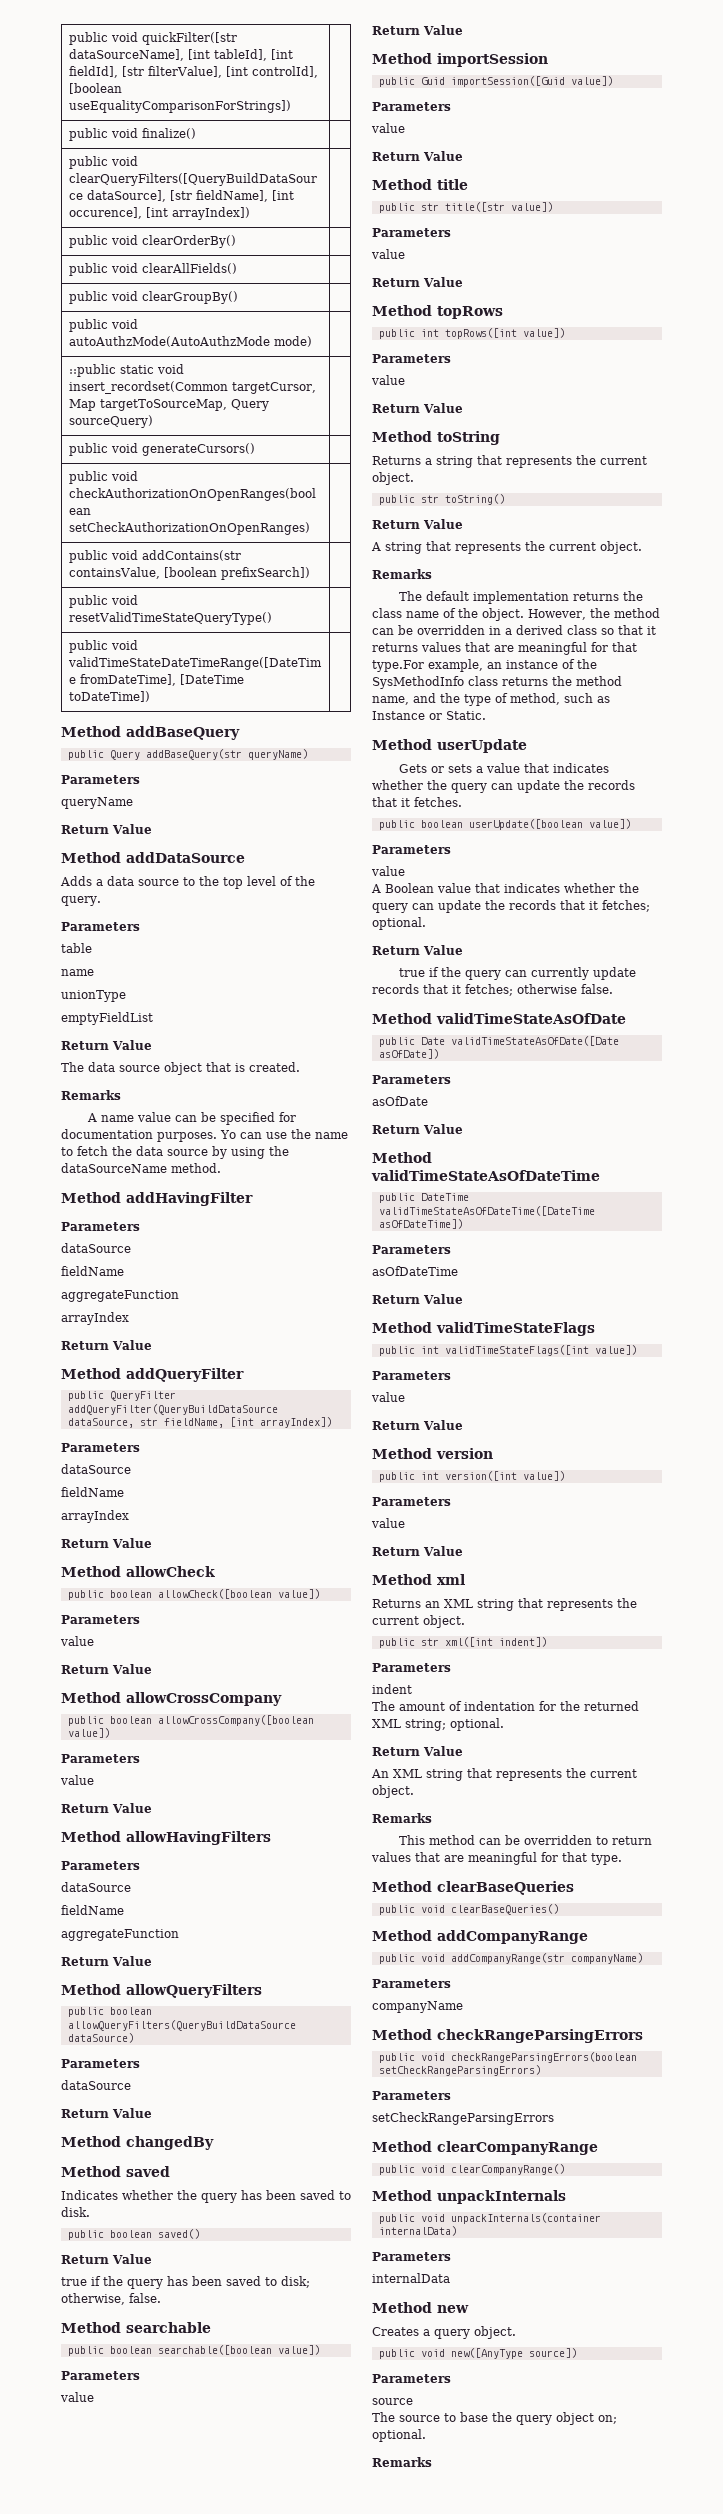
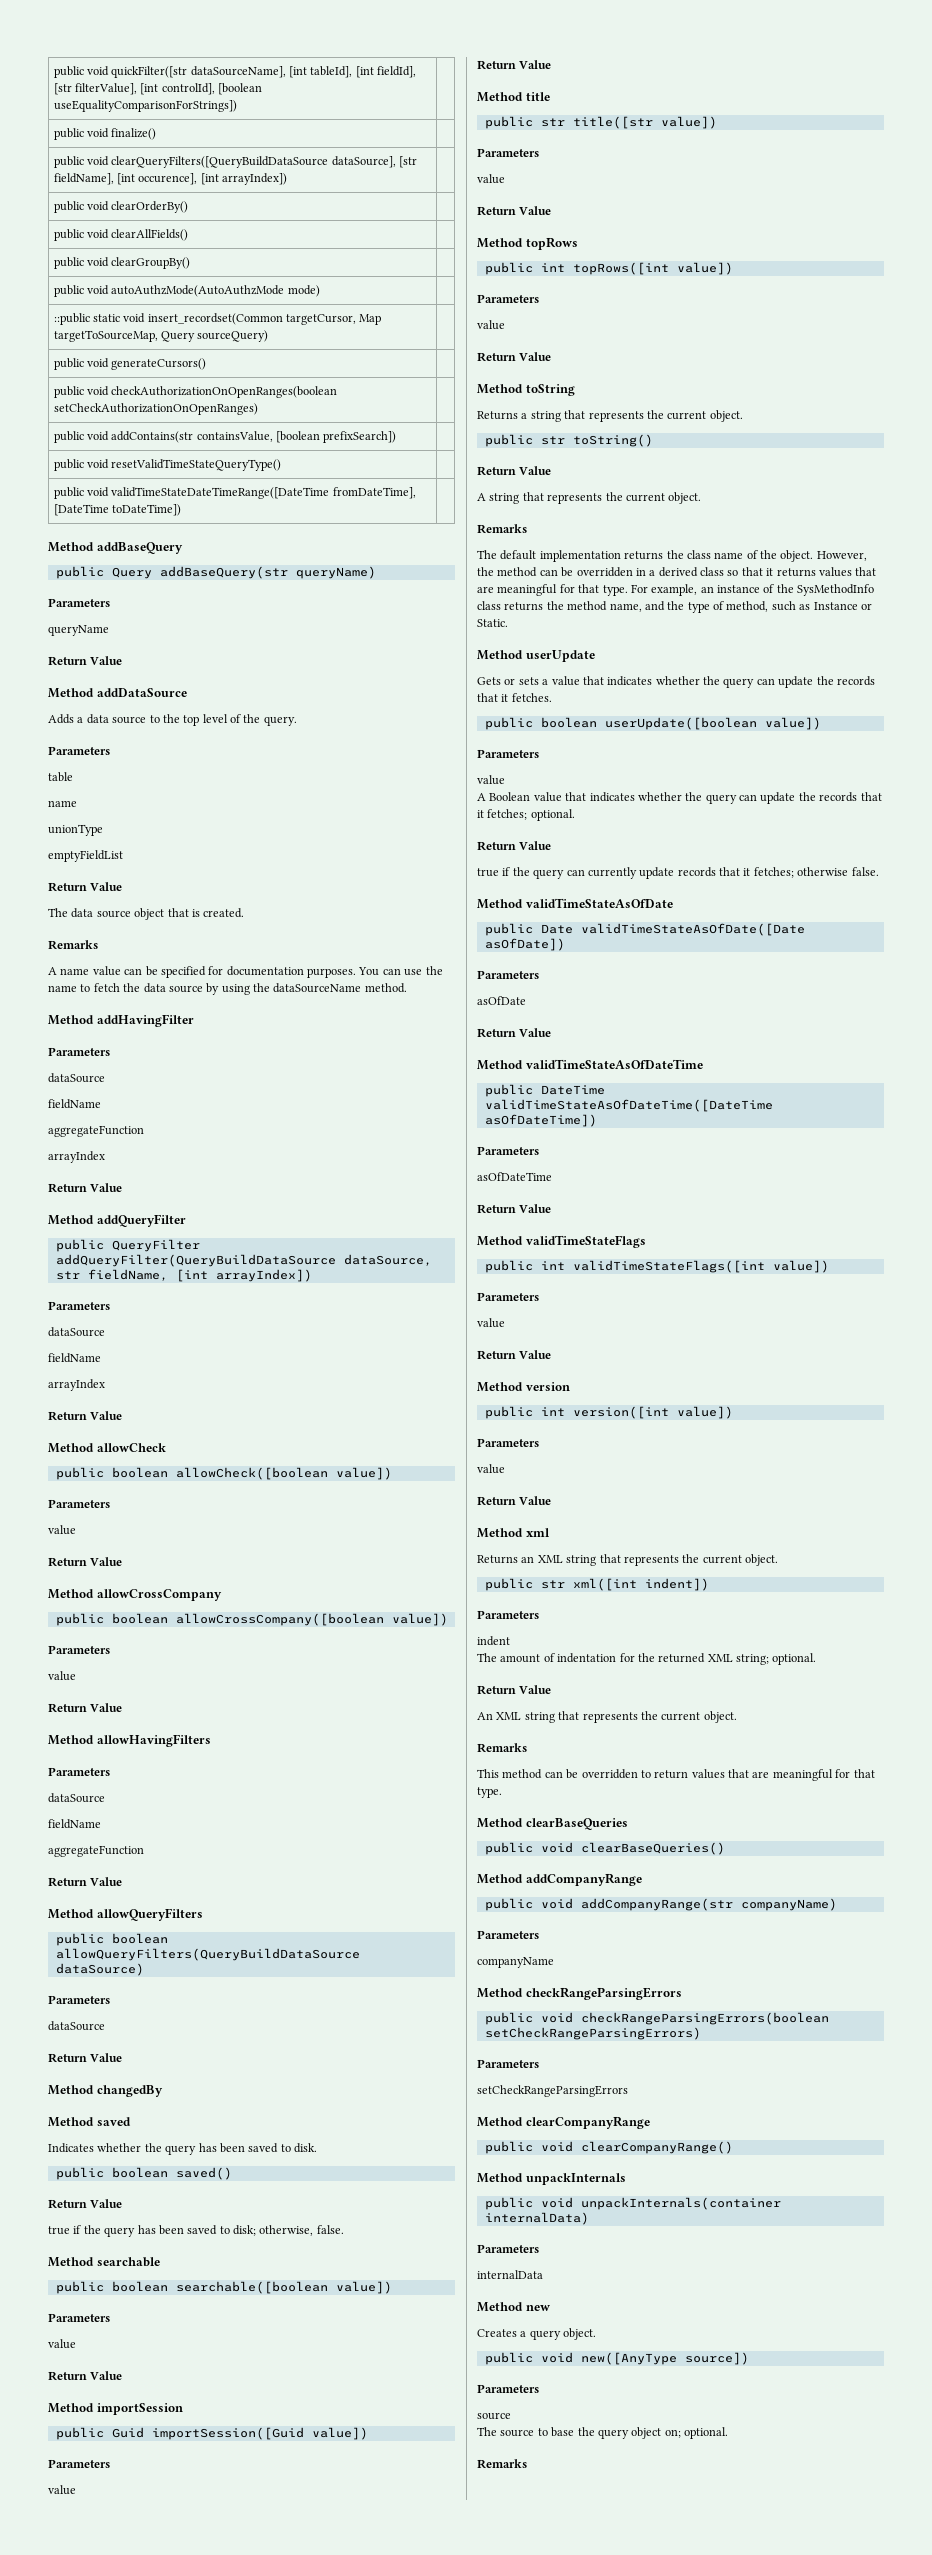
- Yo can use the name to fetch the data source by using the dataSourceName method.
+ You can use the name to fetch the data source by using the dataSourceName method.
- However, the method can be overridden in a derived class so that it returns values that are meaningful for that type.For example, an instance of the SysMethodInfo class returns the method name, and the type of method, such as Instance or Static.
+ However, the method can be overridden in a derived class so that it returns values that are meaningful for that type. For example, an instance of the SysMethodInfo class returns the method name, and the type of method, such as Instance or Static.

